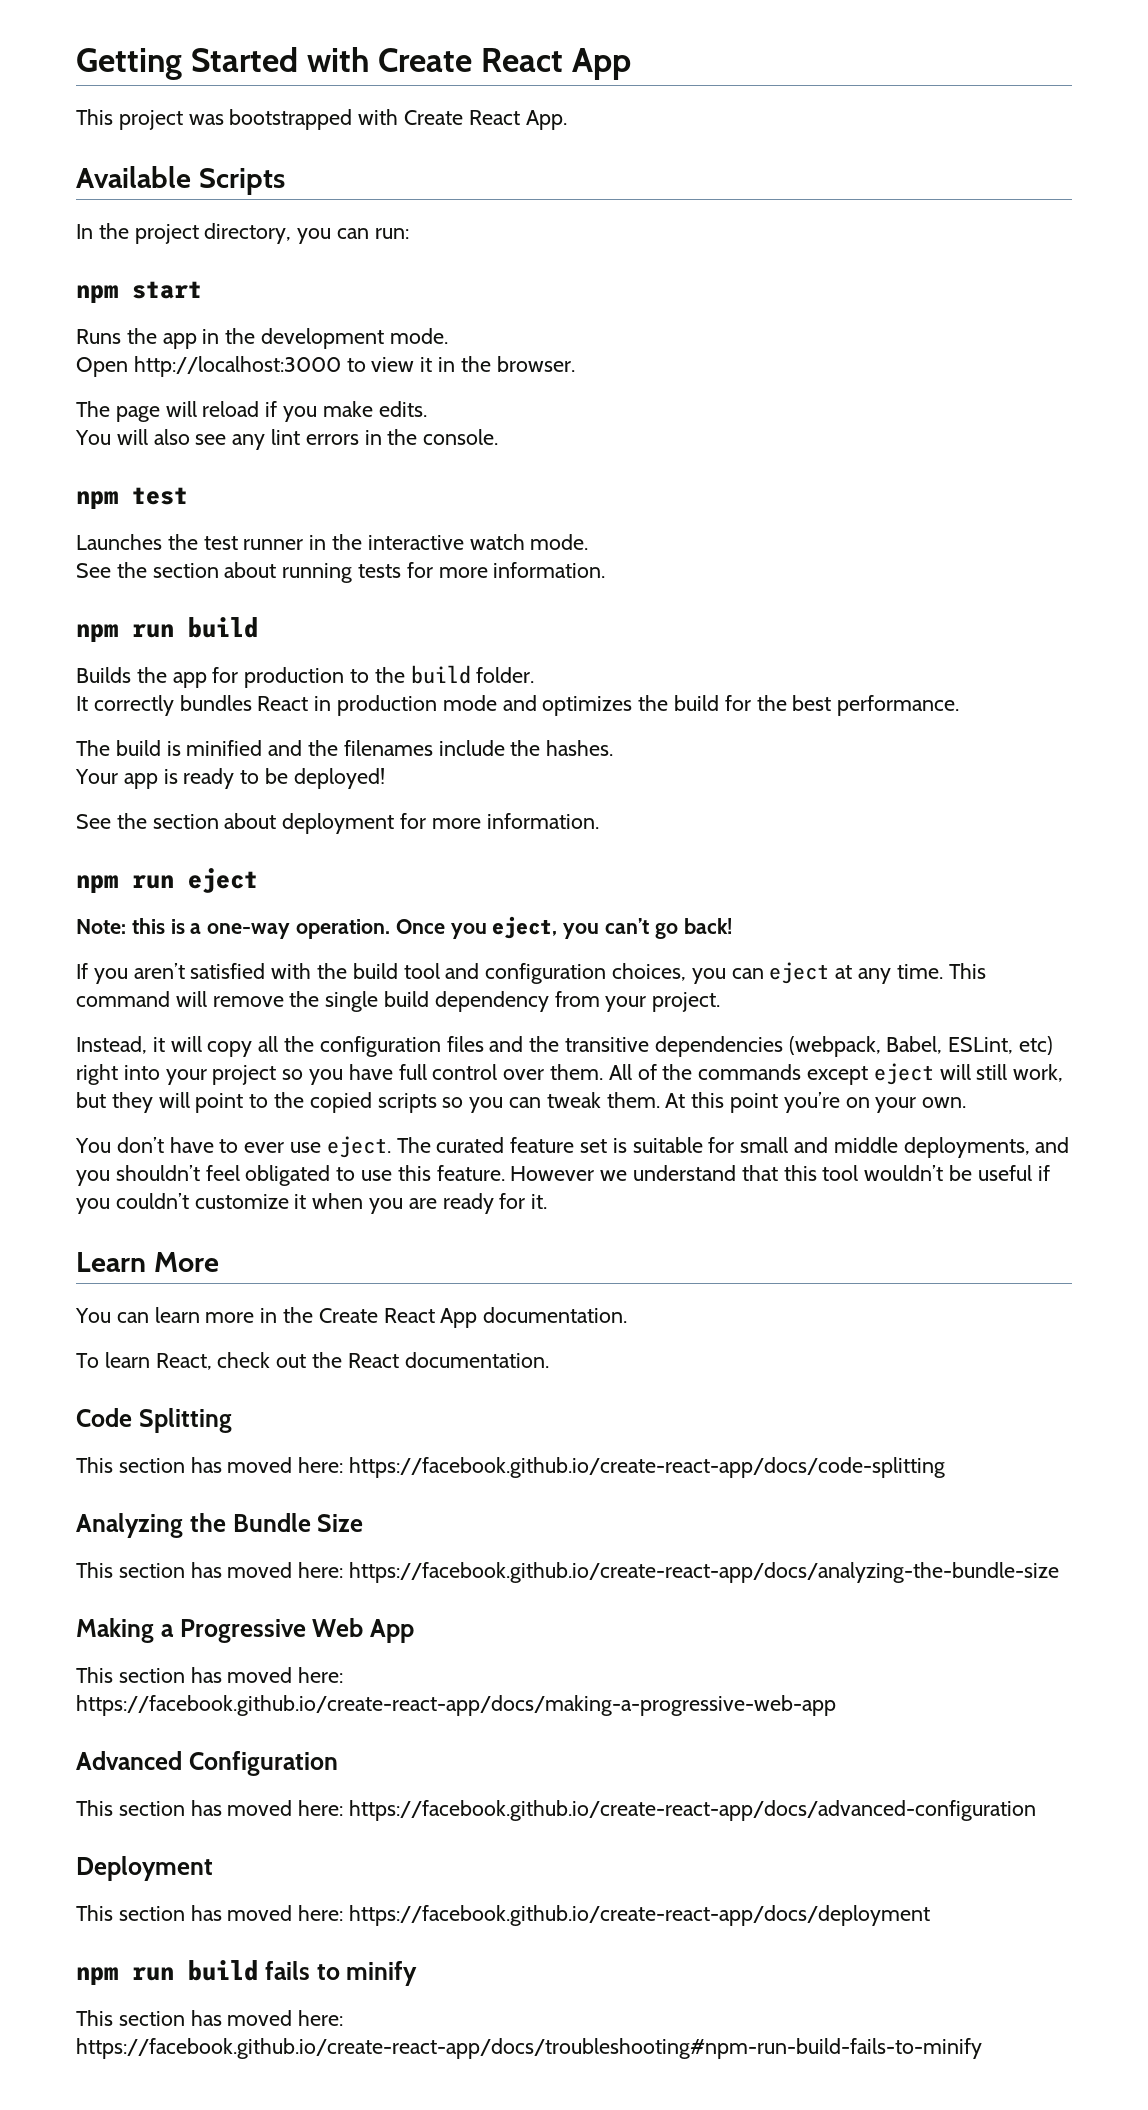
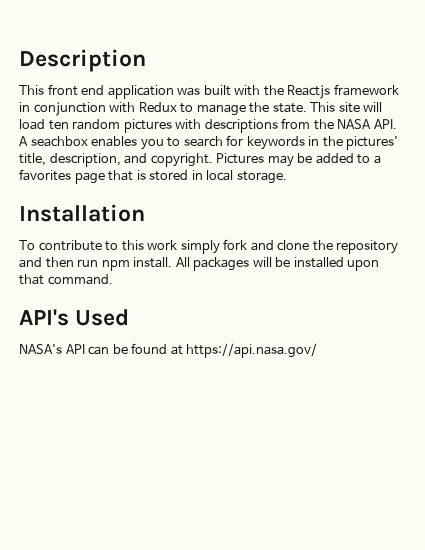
- Getting Started with Create React App
- This project was bootstrapped with Create React App.
- Available Scripts
- In the project directory, you can run:
- npm start
- Runs the app in the development mode.
- Open http://localhost:3000 to view it in the browser.
- The page will reload if you make edits.
- You will also see any lint errors in the console.
- npm test
- Launches the test runner in the interactive watch mode.
- See the section about running tests for more information.
- npm run build
- Builds the app for production to the build folder.
- It correctly bundles React in production mode and optimizes the build for the best performance.
- The build is minified and the filenames include the hashes.
- Your app is ready to be deployed!
- See the section about deployment for more information.
- npm run eject
- Note: this is a one-way operation. Once you eject, you can’t go back!
- If you aren’t satisfied with the build tool and configuration choices, you can eject at any time. This command will remove the single build dependency from your project.
- Instead, it will copy all the configuration files and the transitive dependencies (webpack, Babel, ESLint, etc) right into your project so you have full control over them. All of the commands except eject will still work, but they will point to the copied scripts so you can tweak them. At this point you’re on your own.
- You don’t have to ever use eject. The curated feature set is suitable for small and middle deployments, and you shouldn’t feel obligated to use this feature. However we understand that this tool wouldn’t be useful if you couldn’t customize it when you are ready for it.
- Learn More
- You can learn more in the Create React App documentation.
- To learn React, check out the React documentation.
- Code Splitting
- This section has moved here: https://facebook.github.io/create-react-app/docs/code-splitting
- Analyzing the Bundle Size
- This section has moved here: https://facebook.github.io/create-react-app/docs/analyzing-the-bundle-size
- Making a Progressive Web App
- This section has moved here: https://facebook.github.io/create-react-app/docs/making-a-progressive-web-app
- Advanced Configuration
- This section has moved here: https://facebook.github.io/create-react-app/docs/advanced-configuration
- Deployment
- This section has moved here: https://facebook.github.io/create-react-app/docs/deployment
- npm run build fails to minify
- This section has moved here: https://facebook.github.io/create-react-app/docs/troubleshooting#npm-run-build-fails-to-minify
+ Description
+ This front end application was built with the Reactjs framework in conjunction with Redux to manage the state. This site will load ten random pictures with descriptions from the NASA API. A seachbox enables you to search for keywords in the pictures' title, description, and copyright. Pictures may be added to a favorites page that is stored in local storage.
+ Installation
+ To contribute to this work simply fork and clone the repository and then run npm install. All packages will be installed upon that command.
+ API's Used
+ NASA's API can be found at https://api.nasa.gov/

